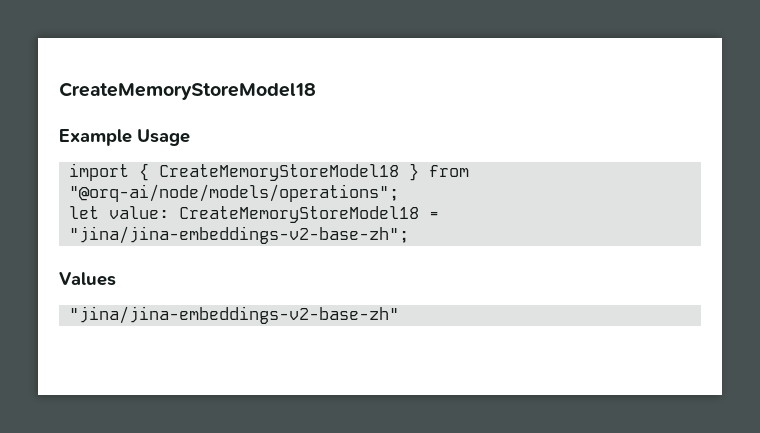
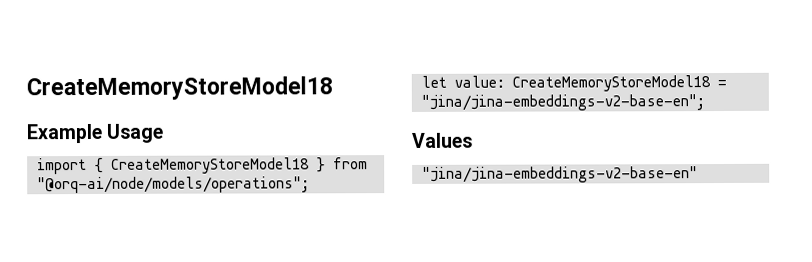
- let value: CreateMemoryStoreModel18 = "jina/jina-embeddings-v2-base-zh";
+ let value: CreateMemoryStoreModel18 = "jina/jina-embeddings-v2-base-en";
- "jina/jina-embeddings-v2-base-zh"
+ "jina/jina-embeddings-v2-base-en"

